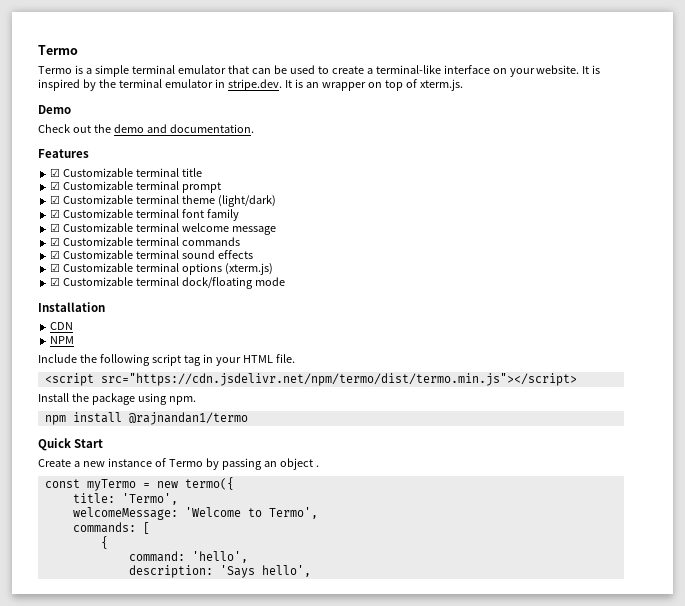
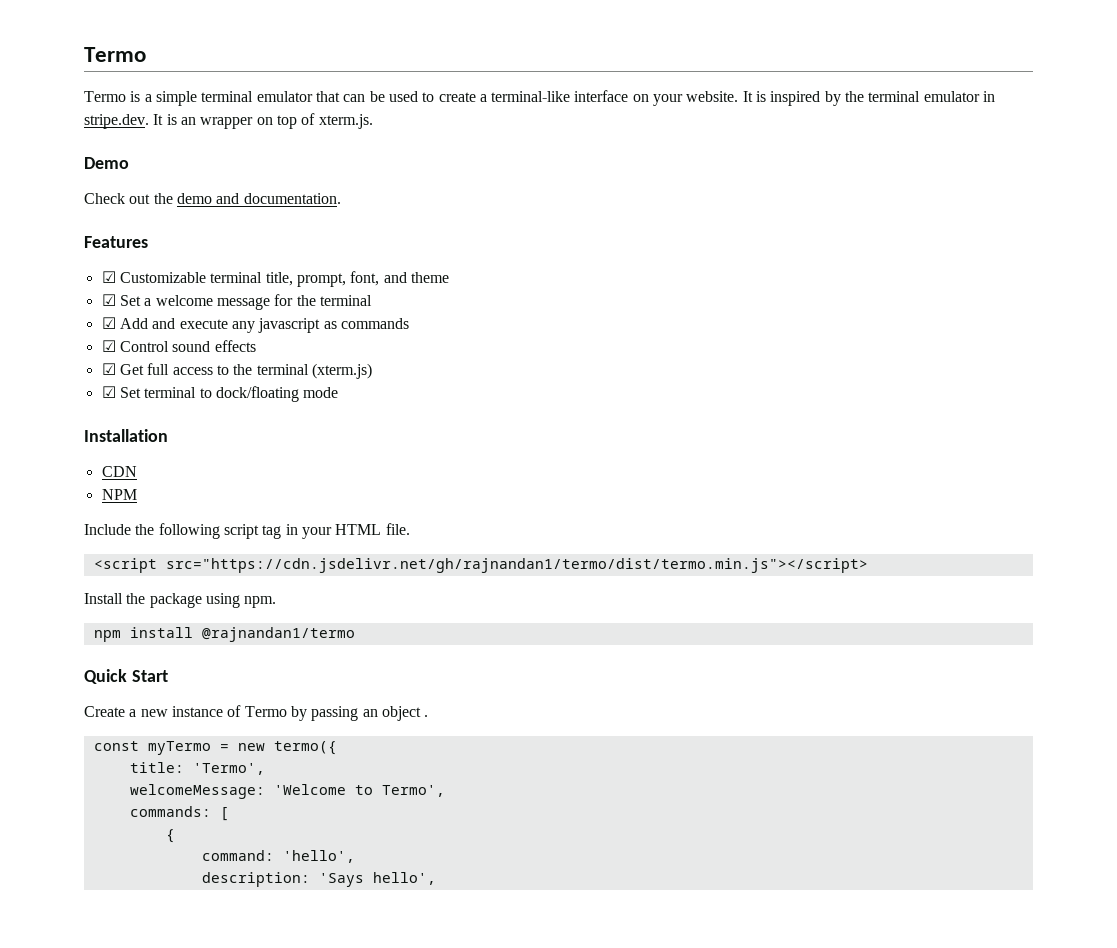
- ☑ Customizable terminal title
- ☑ Customizable terminal prompt
- ☑ Customizable terminal theme (light/dark)
- ☑ Customizable terminal font family
- ☑ Customizable terminal welcome message
- ☑ Customizable terminal commands
+ ☑ Customizable terminal title, prompt, font, and theme
+ ☑ Set a welcome message for the terminal
+ ☑ Add and execute any javascript as commands
- ☑ Customizable terminal sound effects
+ ☑ Control sound effects
- ☑ Customizable terminal options (xterm.js)
+ ☑ Get full access to the terminal (xterm.js)
- ☑ Customizable terminal dock/floating mode
+ ☑ Set terminal to dock/floating mode
- <script src="https://cdn.jsdelivr.net/npm/termo/dist/termo.min.js"></script>
+ <script src="https://cdn.jsdelivr.net/gh/rajnandan1/termo/dist/termo.min.js"></script>

